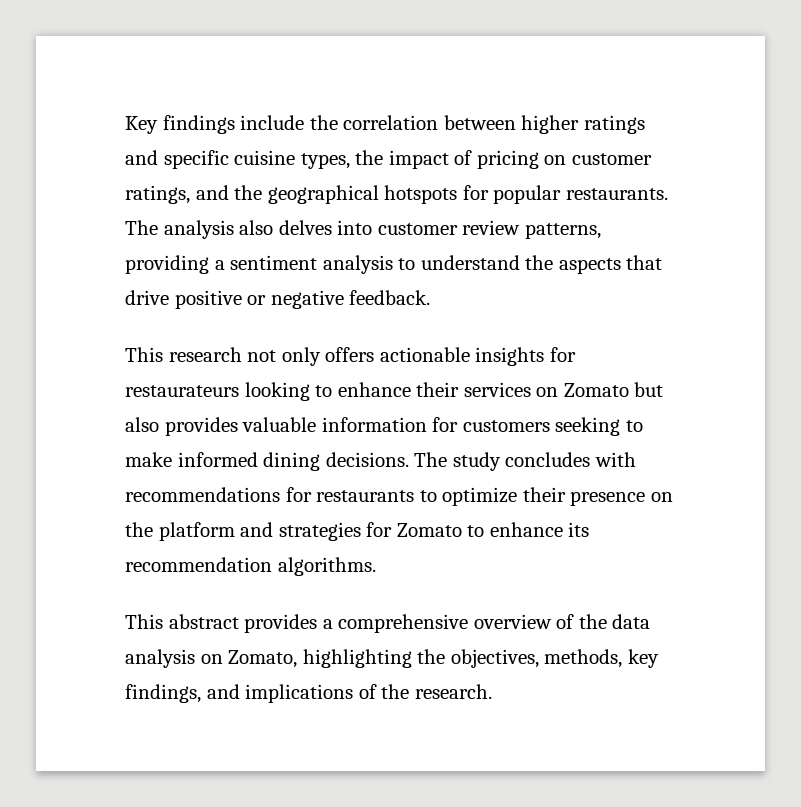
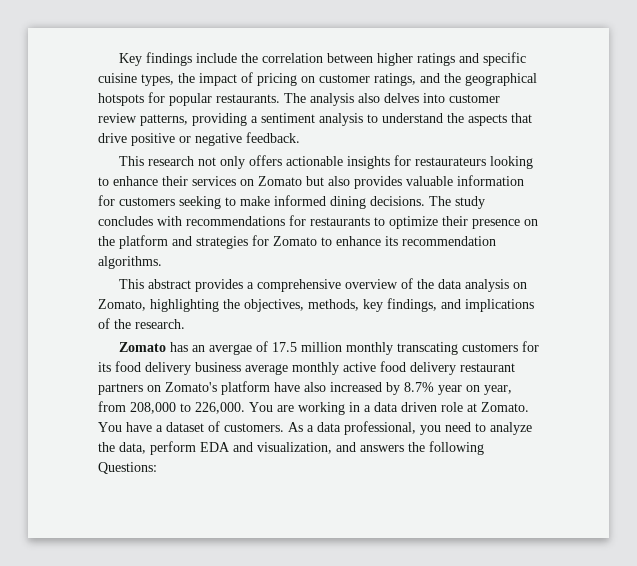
+ Zomato has an avergae of 17.5 million monthly transcating customers for its food delivery business average monthly active food delivery restaurant partners on Zomato's platform have also increased by 8.7% year on year, from 208,000 to 226,000. You are working in a data driven role at Zomato. You have a dataset of customers. As a data professional, you need to analyze the data, perform EDA and visualization, and answers the following Questions:

